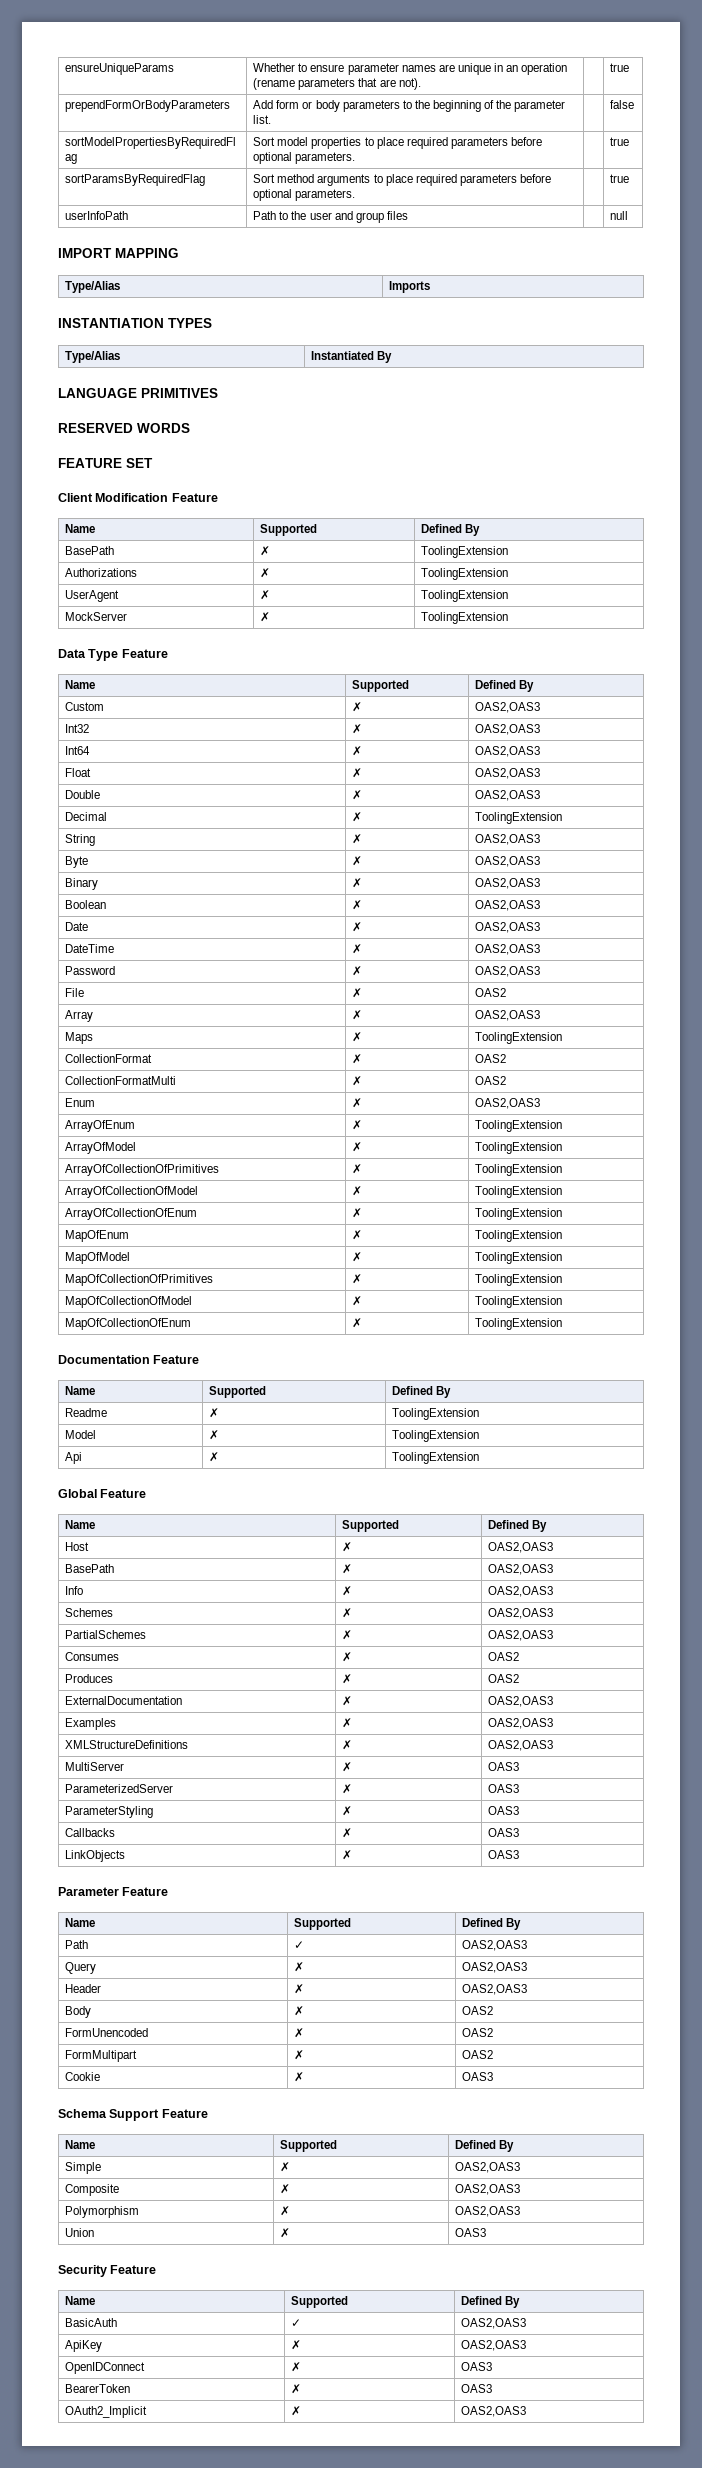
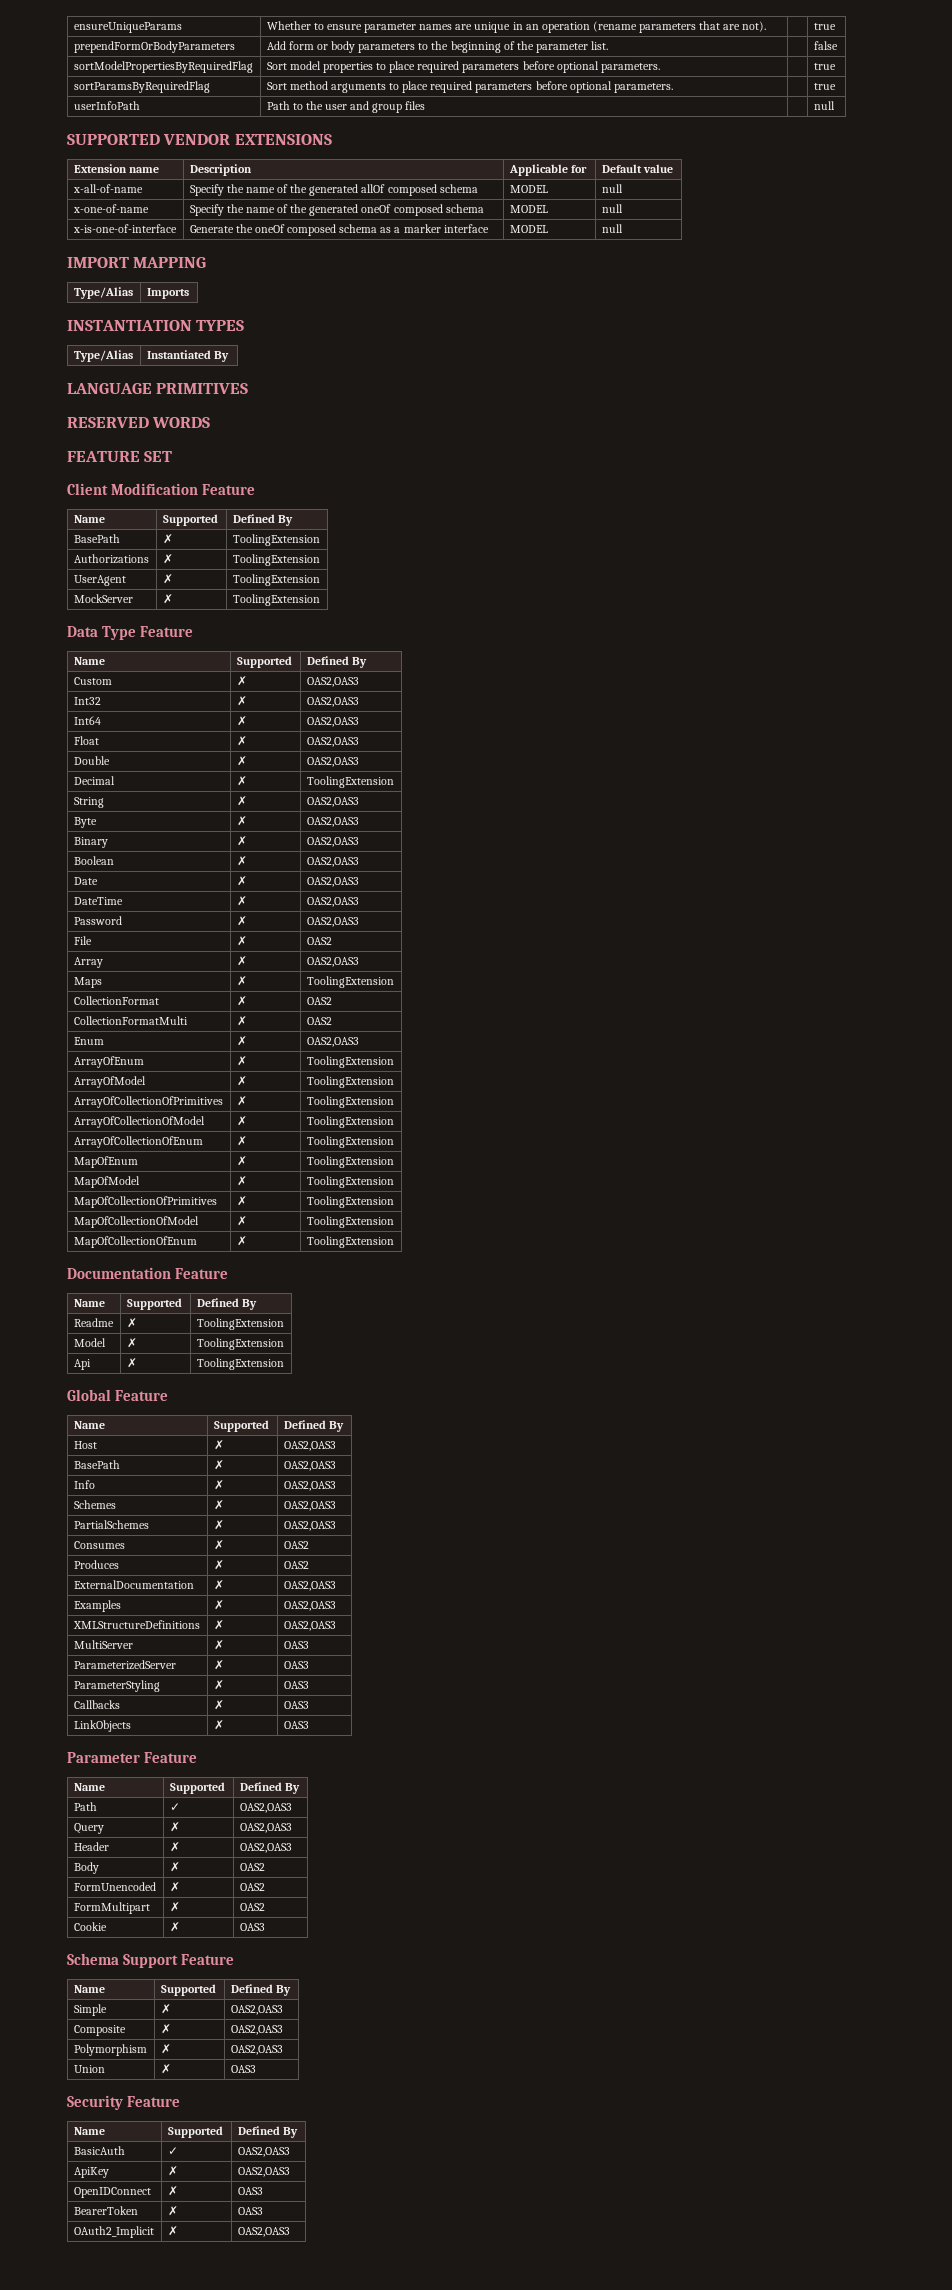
+ SUPPORTED VENDOR EXTENSIONS
+ Extension name | Description | Applicable for | Default value
+ x-all-of-name | Specify the name of the generated allOf composed schema | MODEL | null
+ x-one-of-name | Specify the name of the generated oneOf composed schema | MODEL | null
+ x-is-one-of-interface | Generate the oneOf composed schema as a marker interface | MODEL | null

